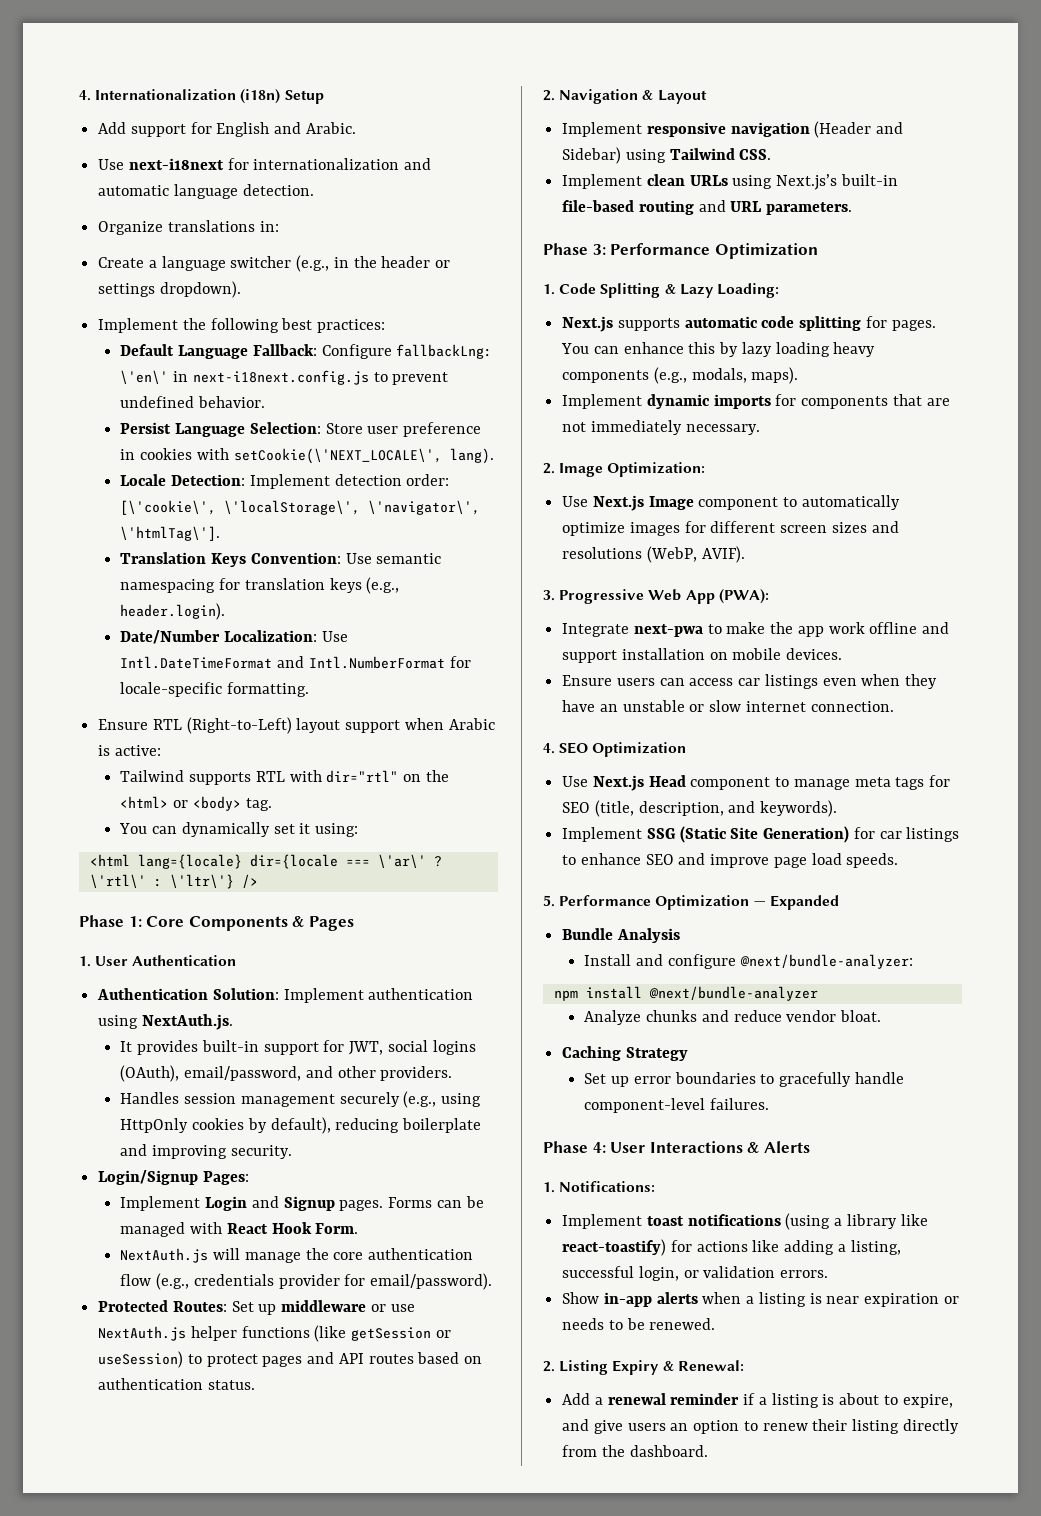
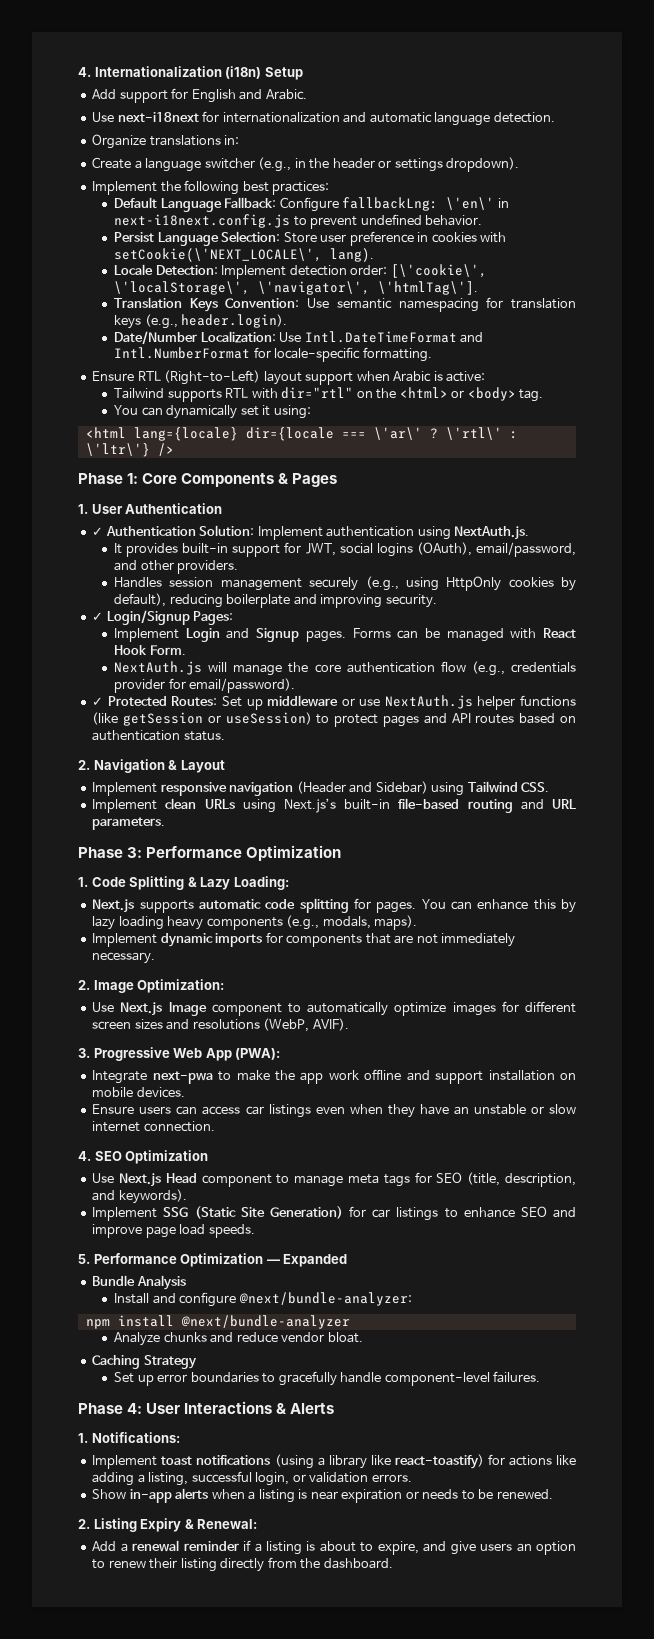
- Authentication Solution: Implement authentication using NextAuth.js.
+ ✓ Authentication Solution: Implement authentication using NextAuth.js.
- Login/Signup Pages:
+ ✓ Login/Signup Pages:
- Protected Routes: Set up middleware or use NextAuth.js helper functions (like getSession or useSession) to protect pages and API routes based on authentication status.
+ ✓ Protected Routes: Set up middleware or use NextAuth.js helper functions (like getSession or useSession) to protect pages and API routes based on authentication status.

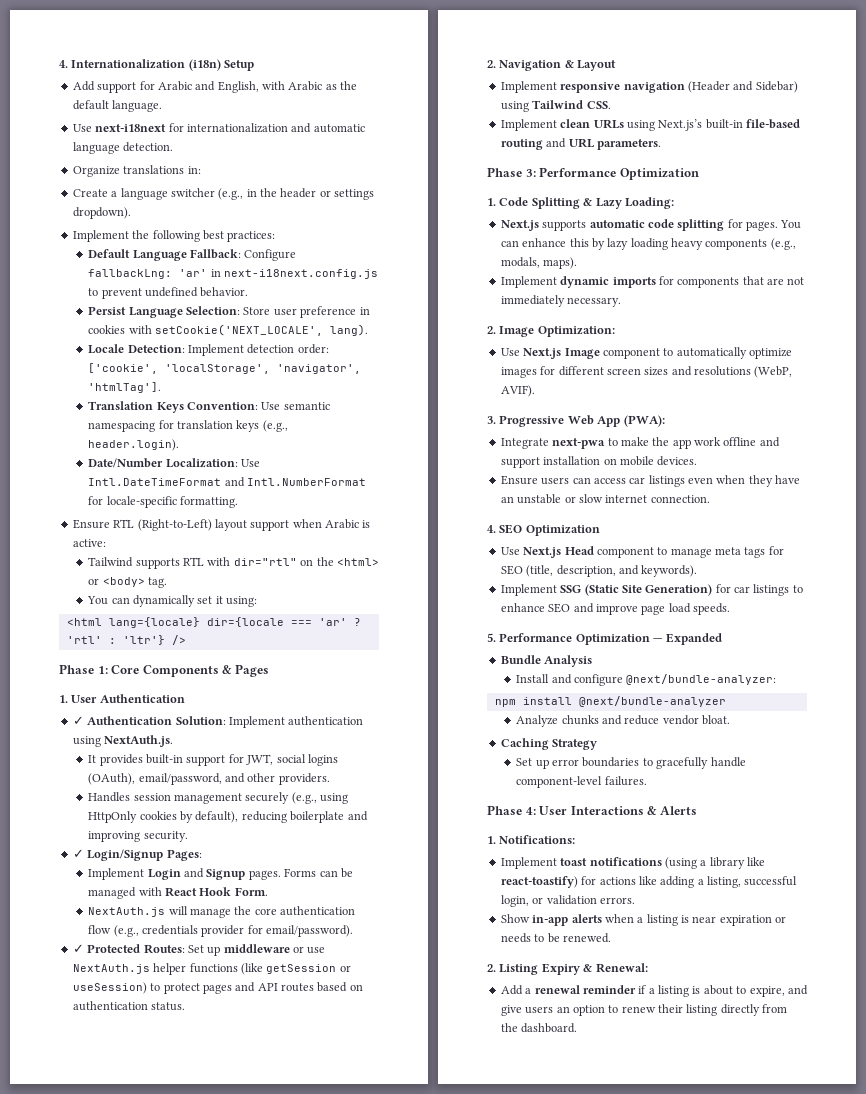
- Add support for English and Arabic.
+ Add support for Arabic and English, with Arabic as the default language.
- Default Language Fallback: Configure fallbackLng: \'en\' in next-i18next.config.js to prevent undefined behavior.
+ Default Language Fallback: Configure fallbackLng: 'ar' in next-i18next.config.js to prevent undefined behavior.
- Persist Language Selection: Store user preference in cookies with setCookie(\'NEXT_LOCALE\', lang).
+ Persist Language Selection: Store user preference in cookies with setCookie('NEXT_LOCALE', lang).
- Locale Detection: Implement detection order: [\'cookie\', \'localStorage\', \'navigator\', \'htmlTag\'].
+ Locale Detection: Implement detection order: ['cookie', 'localStorage', 'navigator', 'htmlTag'].
- <html lang={locale} dir={locale === \'ar\' ? \'rtl\' : \'ltr\'} />
+ <html lang={locale} dir={locale === 'ar' ? 'rtl' : 'ltr'} />

